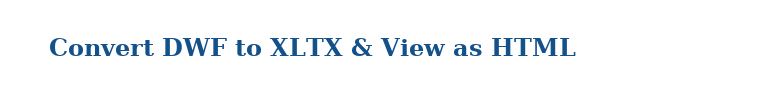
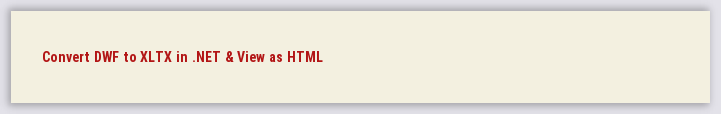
- Convert DWF to XLTX & View as HTML
+ Convert DWF to XLTX in .NET & View as HTML

